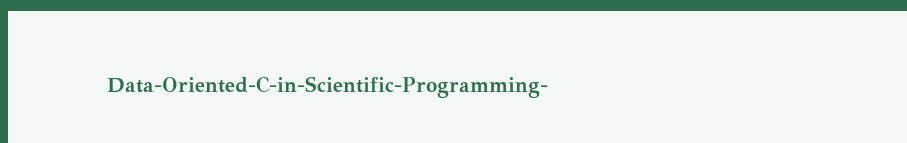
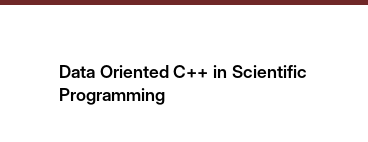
- Data-Oriented-C-in-Scientific-Programming-
+ Data Oriented C++ in Scientific Programming

